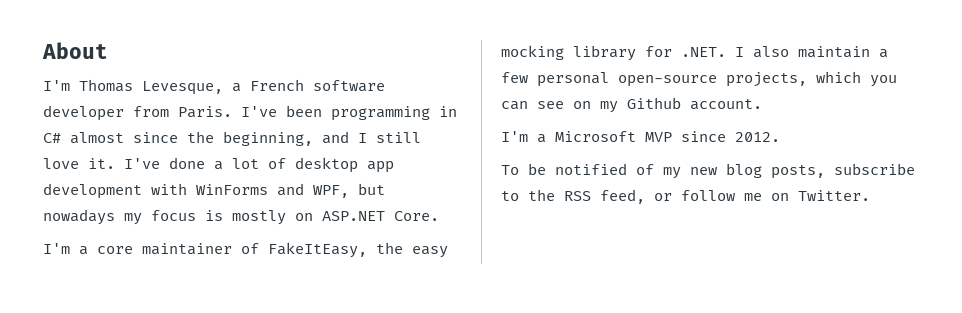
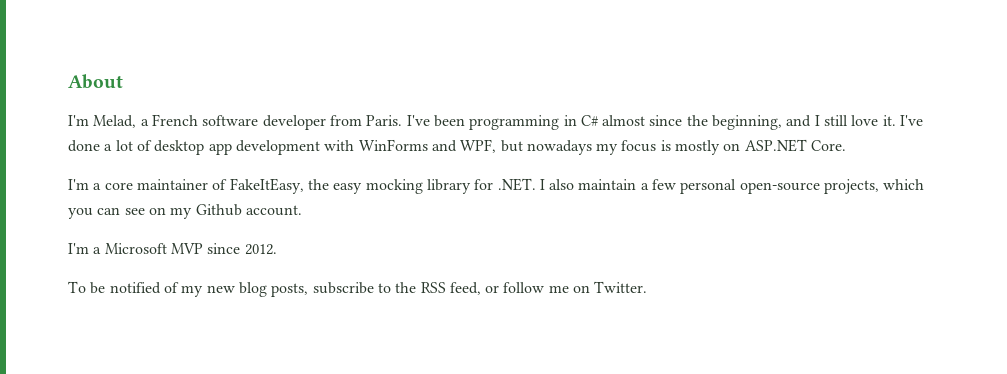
- I'm Thomas Levesque, a French software developer from Paris.
+ I'm Melad, a French software developer from Paris.

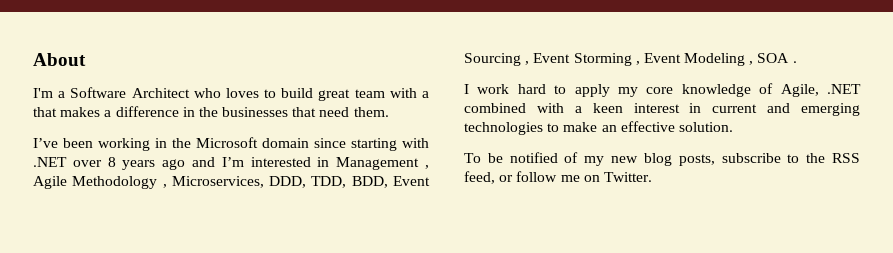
- I'm Melad, a French software developer from Paris. I've been programming in C# almost since the beginning, and I still love it. I've done a lot of desktop app development with WinForms and WPF, but nowadays my focus is mostly on ASP.NET Core.
- I'm a core maintainer of FakeItEasy, the easy mocking library for .NET. I also maintain a few personal open-source projects, which you can see on my Github account.
- I'm a Microsoft MVP since 2012.
+ I'm a Software Architect who loves to build great team with a that makes a difference in the businesses that need them.
+ I’ve been working in the Microsoft domain since starting with .NET over 8 years ago and I’m interested in Management , Agile Methodology , Microservices, DDD, TDD, BDD, Event Sourcing , Event Storming , Event Modeling , SOA .
+ I work hard to apply my core knowledge of Agile, .NET combined with a keen interest in current and emerging technologies to make an effective solution.

